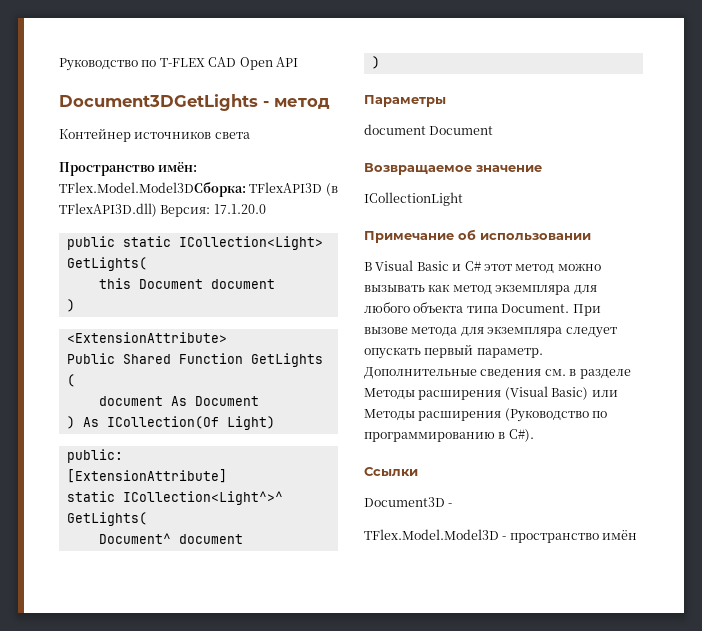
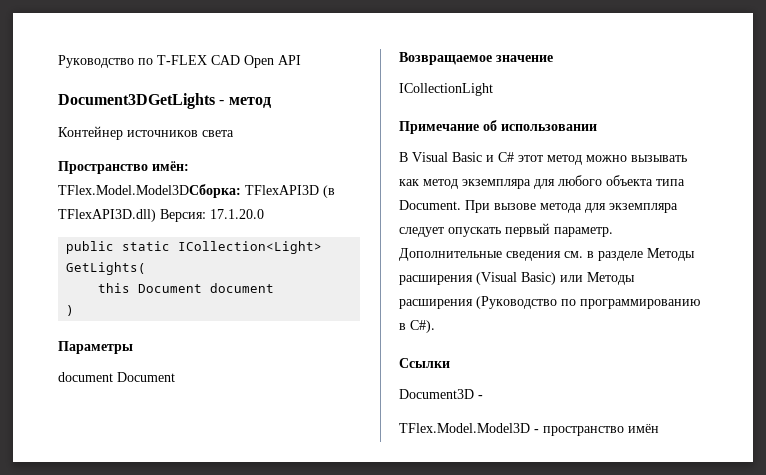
- <ExtensionAttribute>
- Public Shared Function GetLights (
- document As Document
- ) As ICollection(Of Light)
- public:
- [ExtensionAttribute]
- static ICollection<Light^>^ GetLights(
- Document^ document
- )

